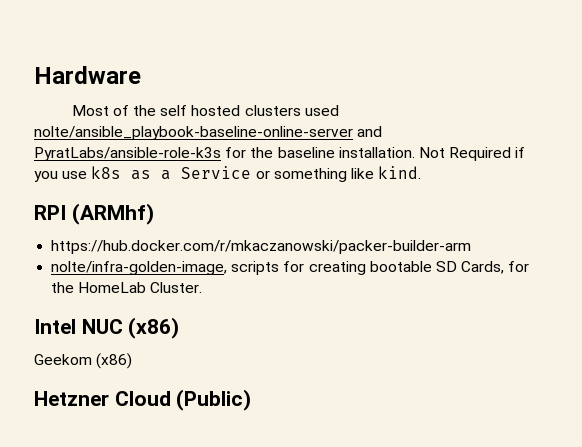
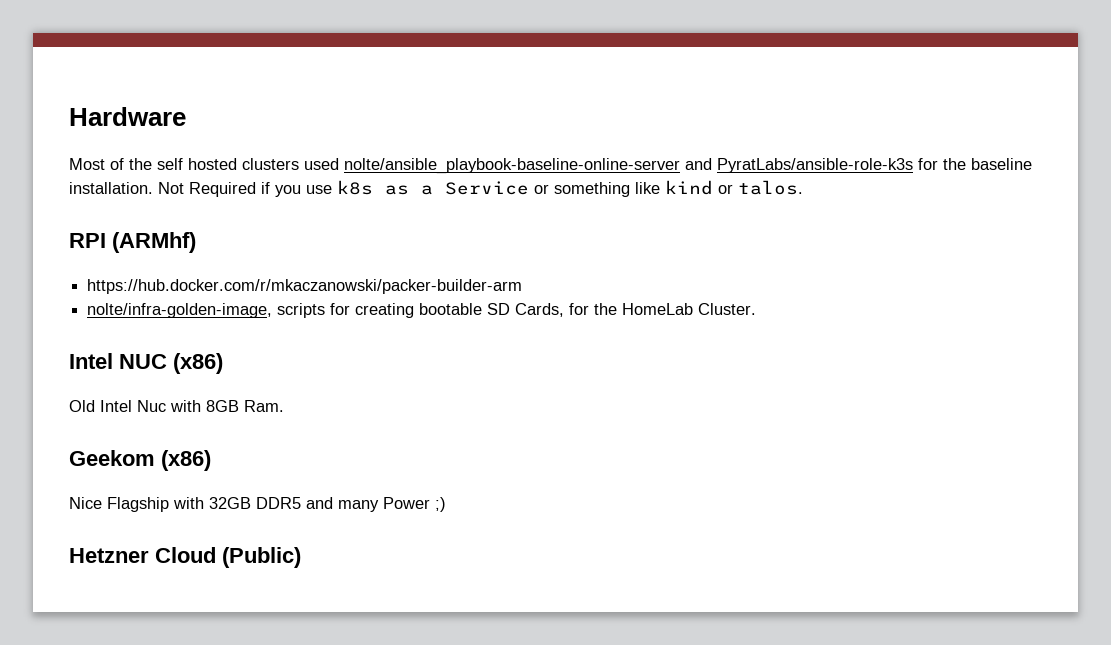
- Not Required if you use k8s as a Service or something like kind.
+ Not Required if you use k8s as a Service or something like kind or talos.
+ Old Intel Nuc with 8GB Ram.
  Geekom (x86)
+ Nice Flagship with 32GB DDR5 and many Power ;)

